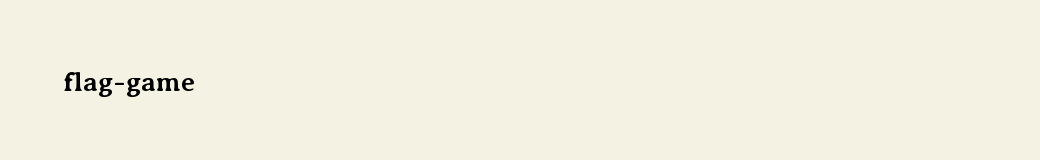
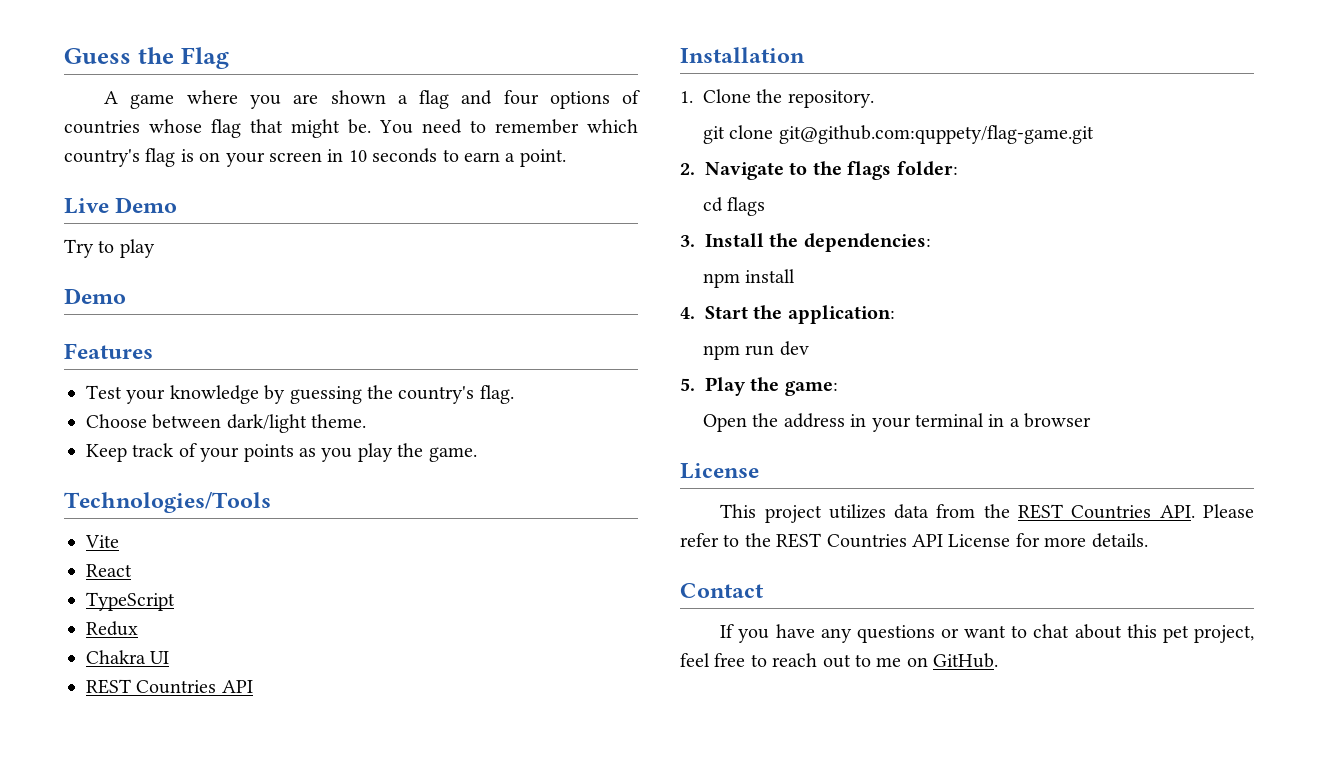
- flag-game
+ Guess the Flag
+ A game where you are shown a flag and four options of countries whose flag that might be. You need to remember which country's flag is on your screen in 10 seconds to earn a point.
+ Live Demo
+ Try to play
+ Demo
+ Features
+ Test your knowledge by guessing the country's flag.
+ Choose between dark/light theme.
+ Keep track of your points as you play the game.
+ Technologies/Tools
+ Vite
+ React
+ TypeScript
+ Redux
+ Chakra UI
+ REST Countries API
+ Installation
+ 1. Clone the repository.
+ git clone git@github.com:quppety/flag-game.git
+ 2. Navigate to the flags folder:
+ cd flags
+ 3. Install the dependencies:
+ npm install
+ 4. Start the application:
+ npm run dev
+ 5. Play the game:
+ Open the address in your terminal in a browser
+ License
+ This project utilizes data from the REST Countries API. Please refer to the REST Countries API License for more details.
+ Contact
+ If you have any questions or want to chat about this pet project, feel free to reach out to me on GitHub.

